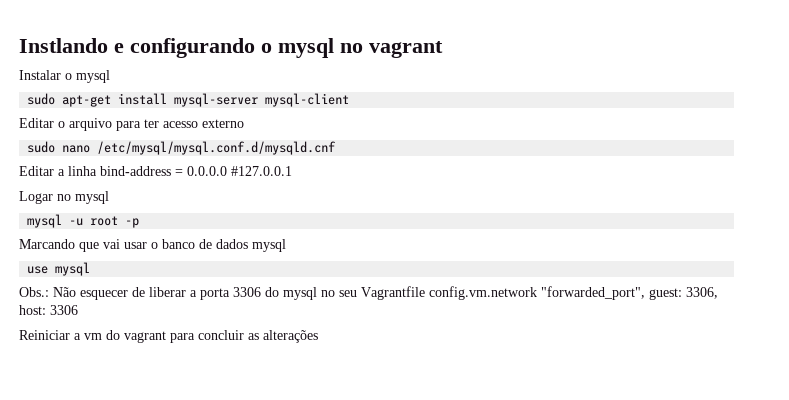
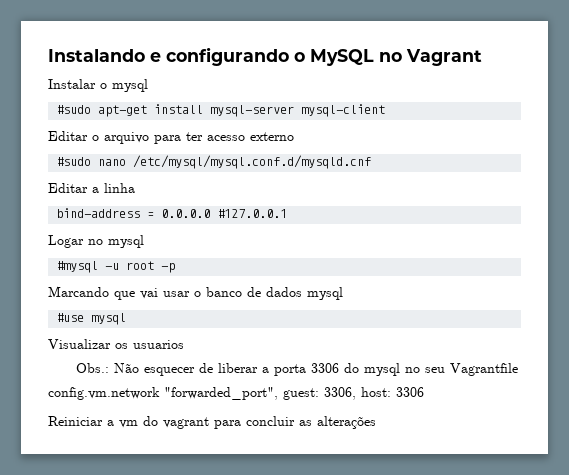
- Instlando e configurando o mysql no vagrant
+ Instalando e configurando o MySQL no Vagrant
- sudo apt-get install mysql-server mysql-client
+ #sudo apt-get install mysql-server mysql-client
- sudo nano /etc/mysql/mysql.conf.d/mysqld.cnf
+ #sudo nano /etc/mysql/mysql.conf.d/mysqld.cnf
- Editar a linha bind-address = 0.0.0.0 #127.0.0.1
+ Editar a linha
+ bind-address = 0.0.0.0 #127.0.0.1
- mysql -u root -p
+ #mysql -u root -p
- use mysql
+ #use mysql
+ Visualizar os usuarios

